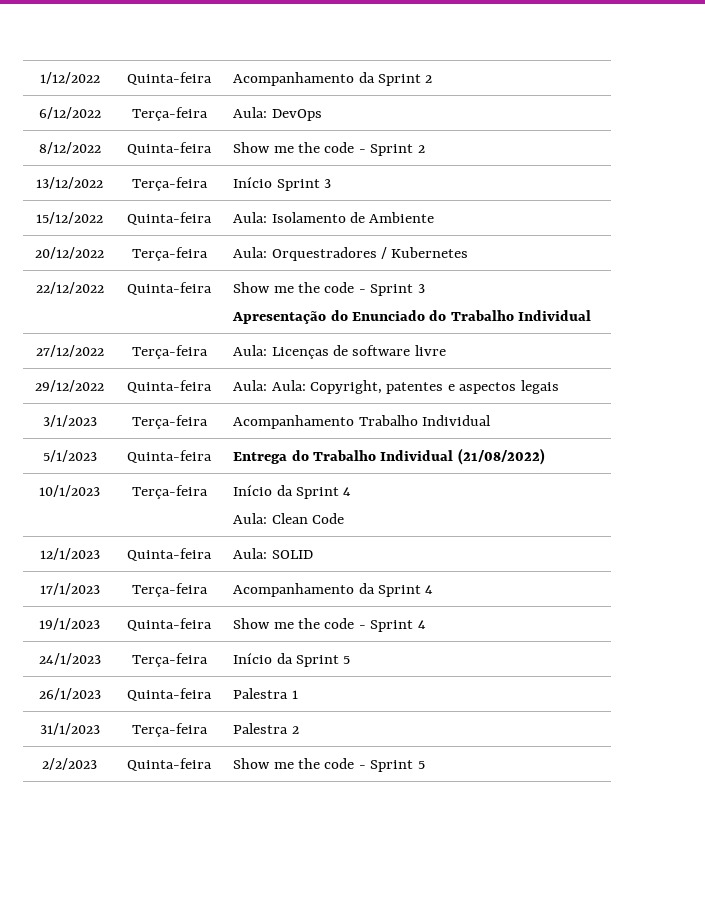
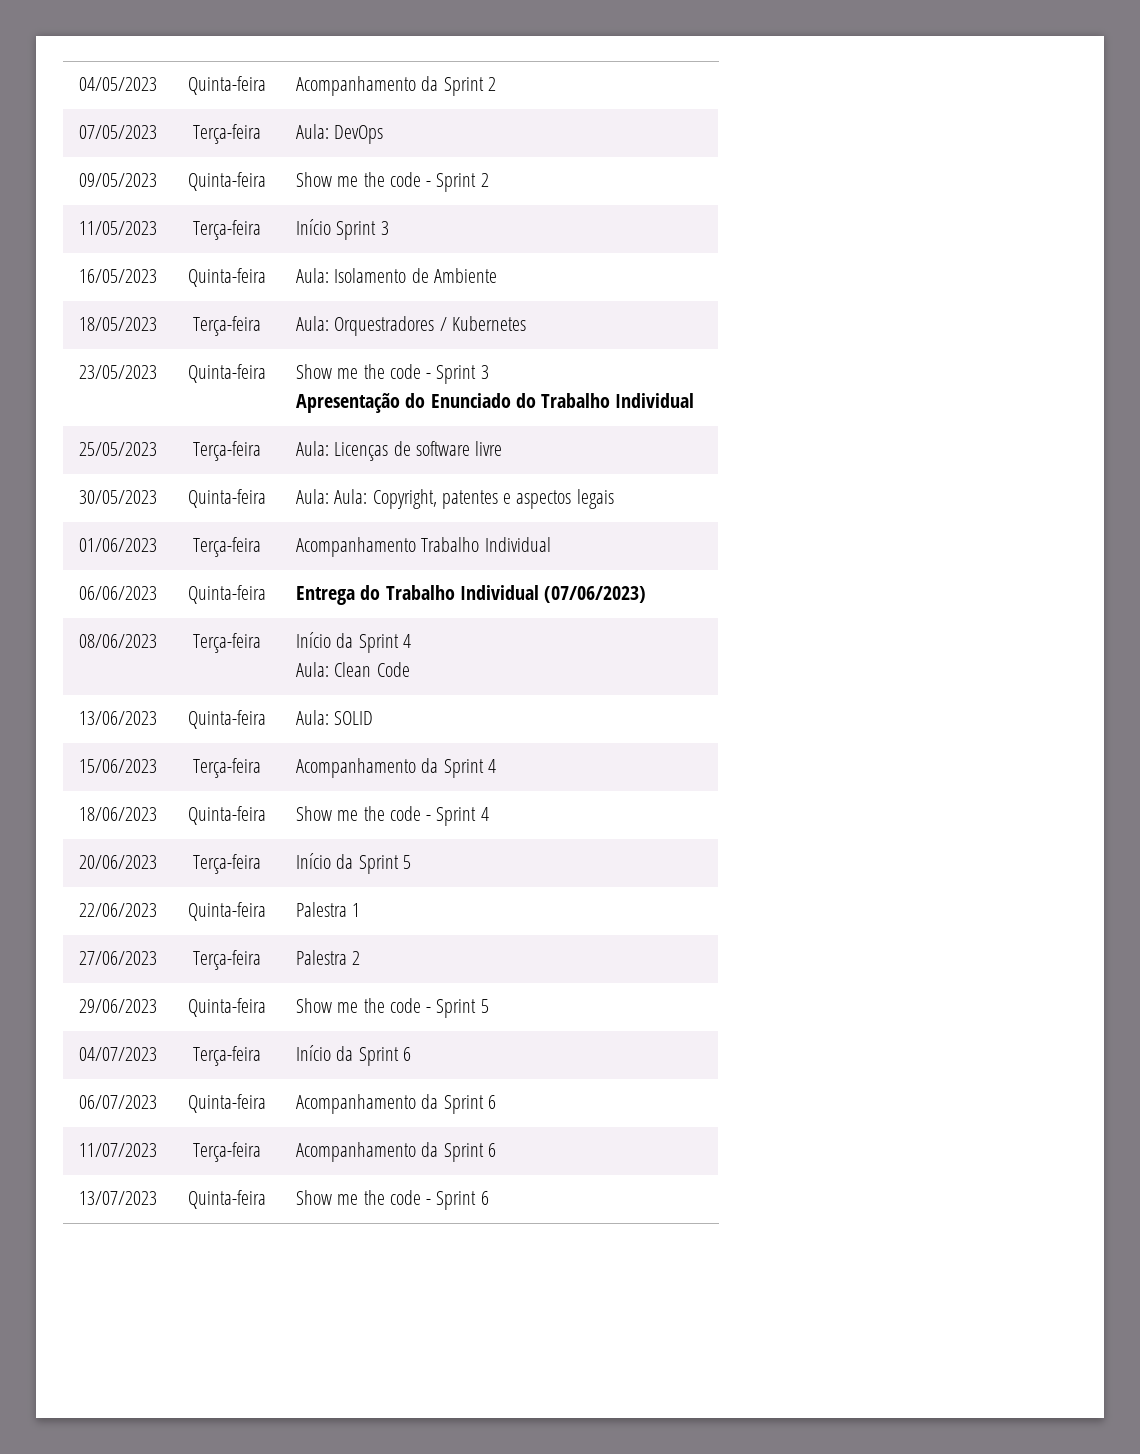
- 1/12/2022 | Quinta-feira | Acompanhamento da Sprint 2
+ 04/05/2023 | Quinta-feira | Acompanhamento da Sprint 2
- 6/12/2022 | Terça-feira | Aula: DevOps
+ 07/05/2023 | Terça-feira | Aula: DevOps
- 8/12/2022 | Quinta-feira | Show me the code - Sprint 2
+ 09/05/2023 | Quinta-feira | Show me the code - Sprint 2
- 13/12/2022 | Terça-feira | Início Sprint 3
+ 11/05/2023 | Terça-feira | Início Sprint 3
- 15/12/2022 | Quinta-feira | Aula: Isolamento de Ambiente
+ 16/05/2023 | Quinta-feira | Aula: Isolamento de Ambiente
- 20/12/2022 | Terça-feira | Aula: Orquestradores / Kubernetes
+ 18/05/2023 | Terça-feira | Aula: Orquestradores / Kubernetes
- 22/12/2022 | Quinta-feira | Show me the code - Sprint 3
+ 23/05/2023 | Quinta-feira | Show me the code - Sprint 3
- 27/12/2022 | Terça-feira | Aula: Licenças de software livre
+ 25/05/2023 | Terça-feira | Aula: Licenças de software livre
- 29/12/2022 | Quinta-feira | Aula: Aula: Copyright, patentes e aspectos legais
+ 30/05/2023 | Quinta-feira | Aula: Aula: Copyright, patentes e aspectos legais
- 3/1/2023 | Terça-feira | Acompanhamento Trabalho Individual
+ 01/06/2023 | Terça-feira | Acompanhamento Trabalho Individual
- 5/1/2023 | Quinta-feira | Entrega do Trabalho Individual (21/08/2022)
- 10/1/2023 | Terça-feira | Início da Sprint 4
+ 06/06/2023 | Quinta-feira | Entrega do Trabalho Individual (07/06/2023)
+ 08/06/2023 | Terça-feira | Início da Sprint 4
- 12/1/2023 | Quinta-feira | Aula: SOLID
+ 13/06/2023 | Quinta-feira | Aula: SOLID
- 17/1/2023 | Terça-feira | Acompanhamento da Sprint 4
+ 15/06/2023 | Terça-feira | Acompanhamento da Sprint 4
- 19/1/2023 | Quinta-feira | Show me the code - Sprint 4
+ 18/06/2023 | Quinta-feira | Show me the code - Sprint 4
- 24/1/2023 | Terça-feira | Início da Sprint 5
+ 20/06/2023 | Terça-feira | Início da Sprint 5
- 26/1/2023 | Quinta-feira | Palestra 1
+ 22/06/2023 | Quinta-feira | Palestra 1
- 31/1/2023 | Terça-feira | Palestra 2
+ 27/06/2023 | Terça-feira | Palestra 2
- 2/2/2023 | Quinta-feira | Show me the code - Sprint 5
+ 29/06/2023 | Quinta-feira | Show me the code - Sprint 5
+ 04/07/2023 | Terça-feira | Início da Sprint 6
+ 06/07/2023 | Quinta-feira | Acompanhamento da Sprint 6
+ 11/07/2023 | Terça-feira | Acompanhamento da Sprint 6
+ 13/07/2023 | Quinta-feira | Show me the code - Sprint 6

